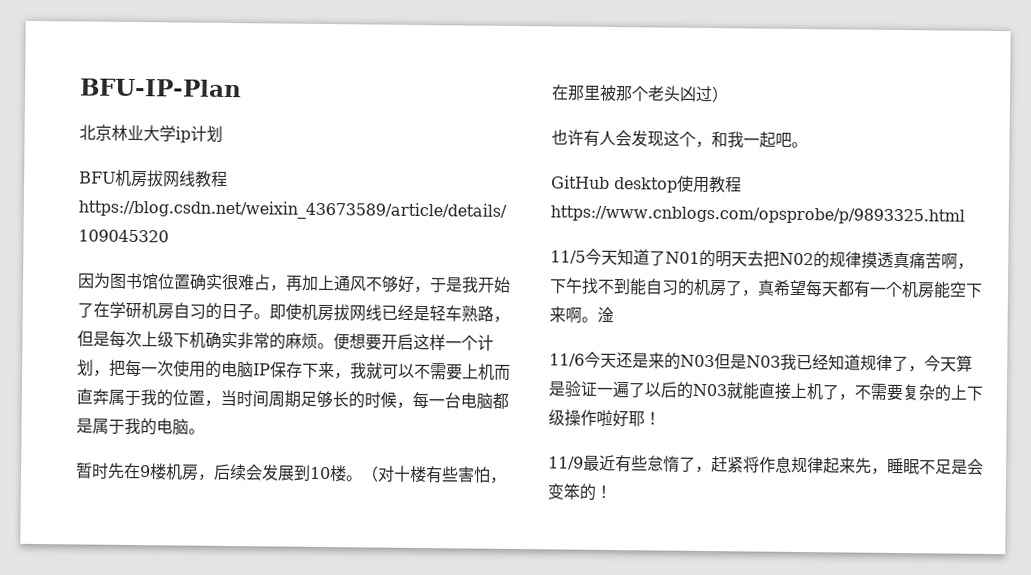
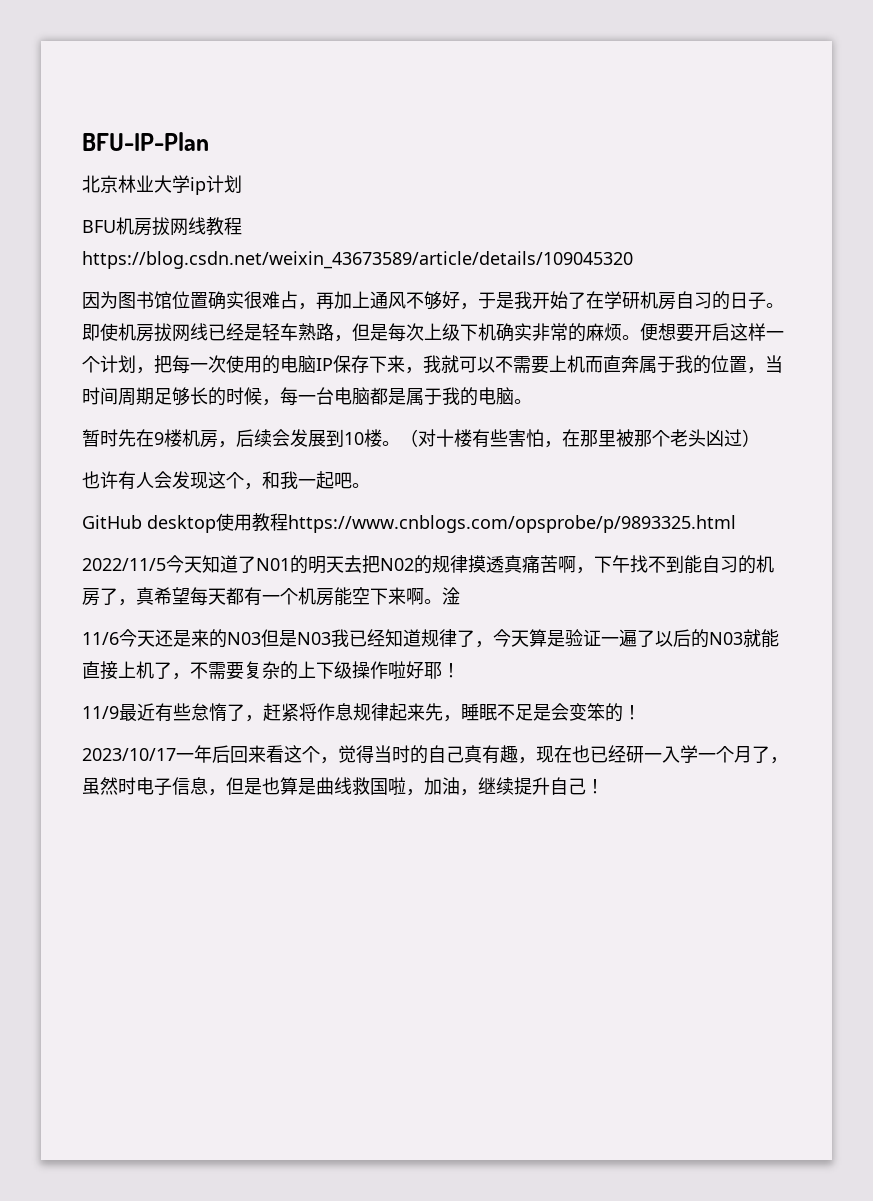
- 11/5今天知道了N01的明天去把N02的规律摸透真痛苦啊，下午找不到能自习的机房了，真希望每天都有一个机房能空下来啊。
+ 2022/11/5今天知道了N01的明天去把N02的规律摸透真痛苦啊，下午找不到能自习的机房了，真希望每天都有一个机房能空下来啊。
+ 2023/10/17一年后回来看这个，觉得当时的自己真有趣，现在也已经研一入学一个月了，虽然时电子信息，但是也算是曲线救国啦，加油，继续提升自己！

